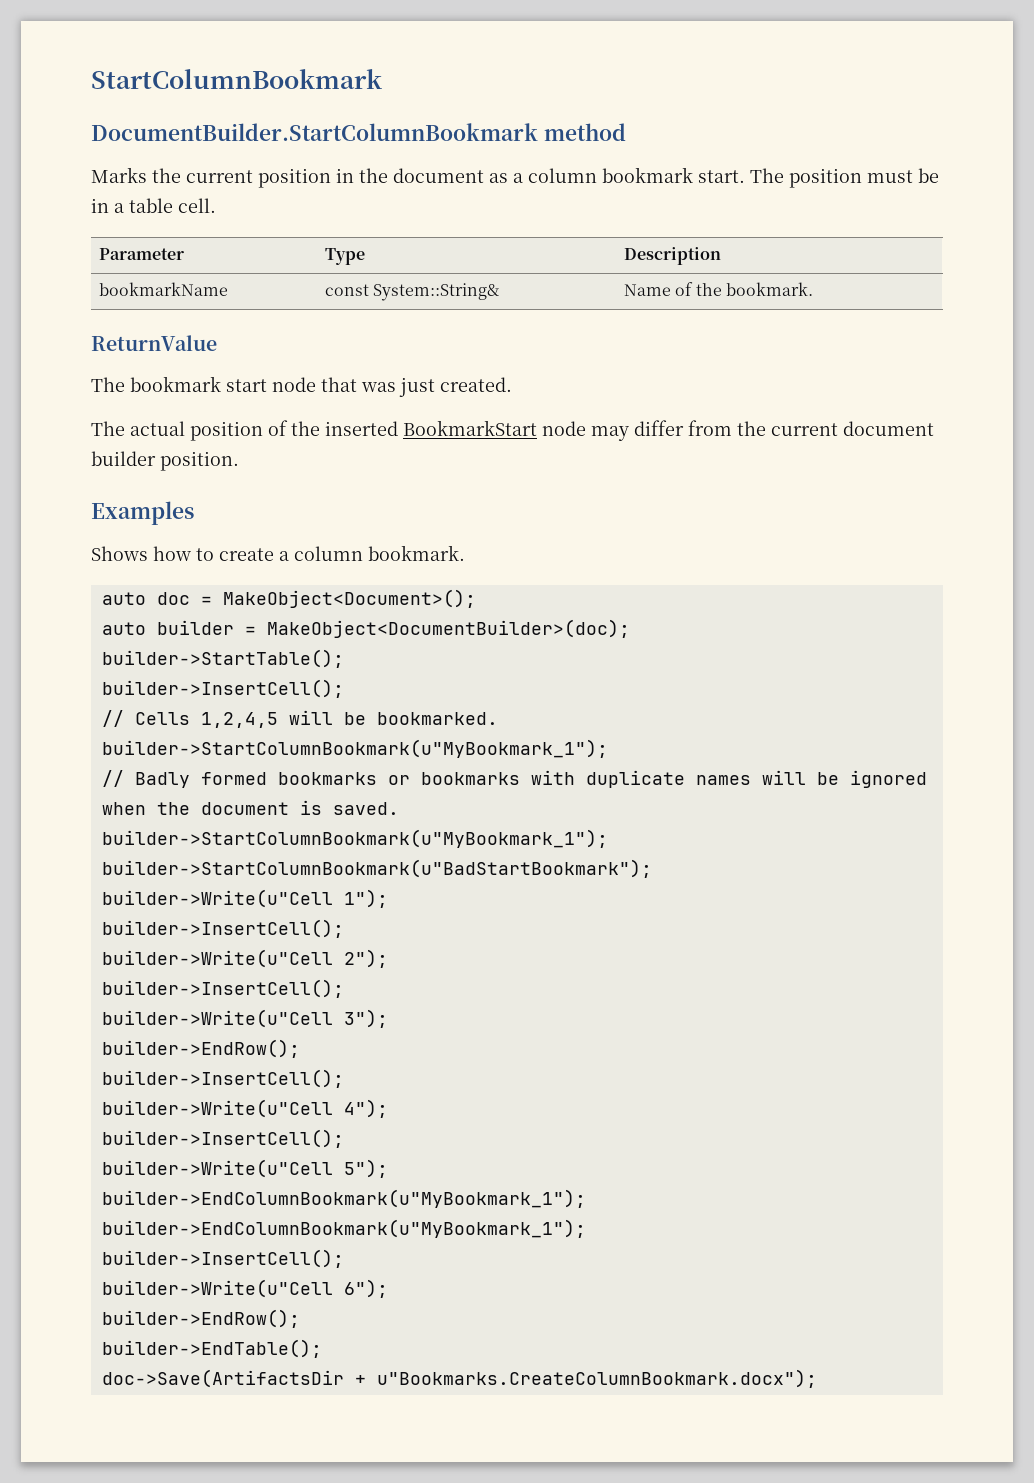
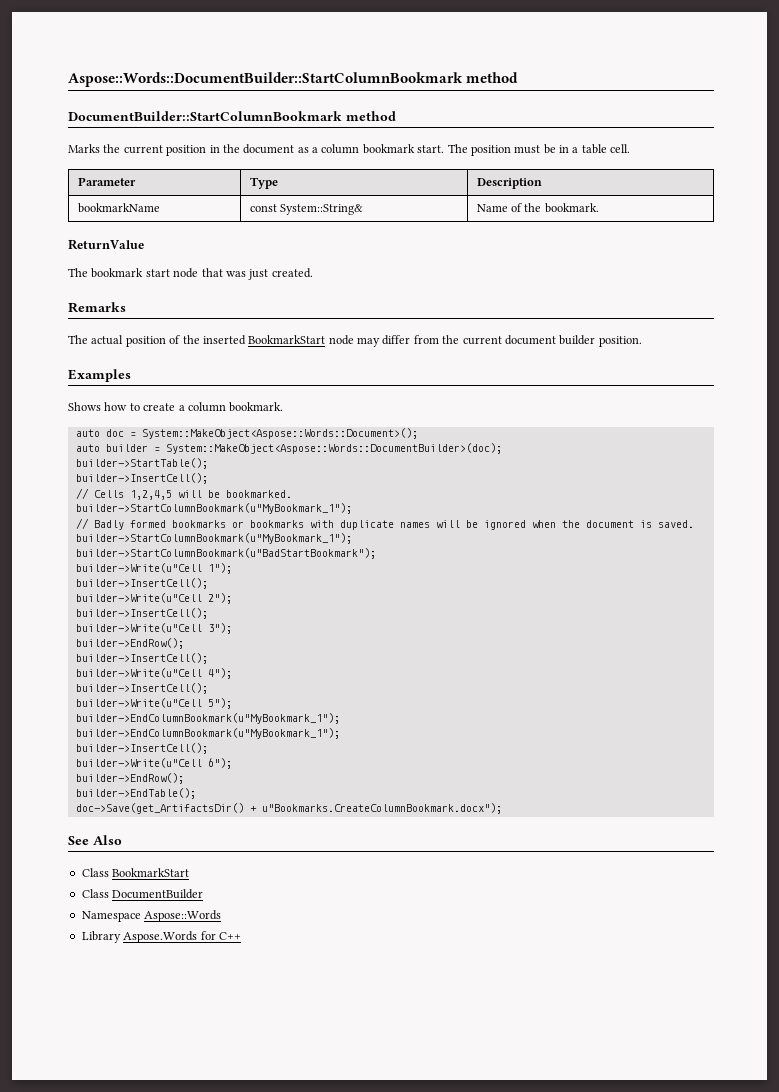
- StartColumnBookmark
- DocumentBuilder.StartColumnBookmark method
+ Aspose::Words::DocumentBuilder::StartColumnBookmark method
+ DocumentBuilder::StartColumnBookmark method
+ Remarks
- auto doc = MakeObject<Document>();
+ auto doc = System::MakeObject<Aspose::Words::Document>();
- auto builder = MakeObject<DocumentBuilder>(doc);
+ auto builder = System::MakeObject<Aspose::Words::DocumentBuilder>(doc);
- doc->Save(ArtifactsDir + u"Bookmarks.CreateColumnBookmark.docx");
+ doc->Save(get_ArtifactsDir() + u"Bookmarks.CreateColumnBookmark.docx");
+ See Also
+ Class BookmarkStart
+ Class DocumentBuilder
+ Namespace Aspose::Words
+ Library Aspose.Words for C++

